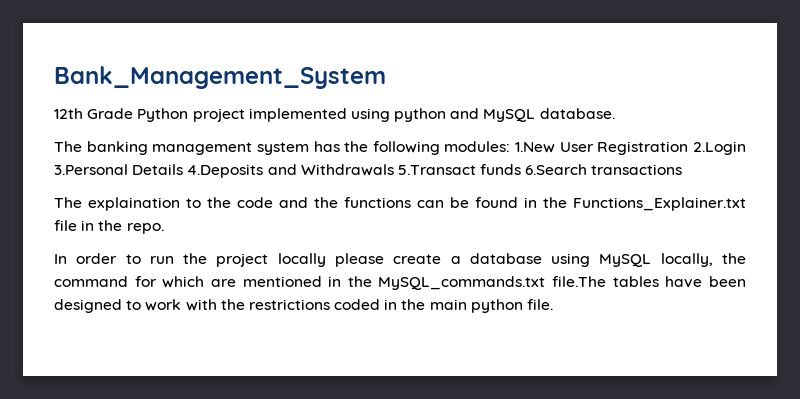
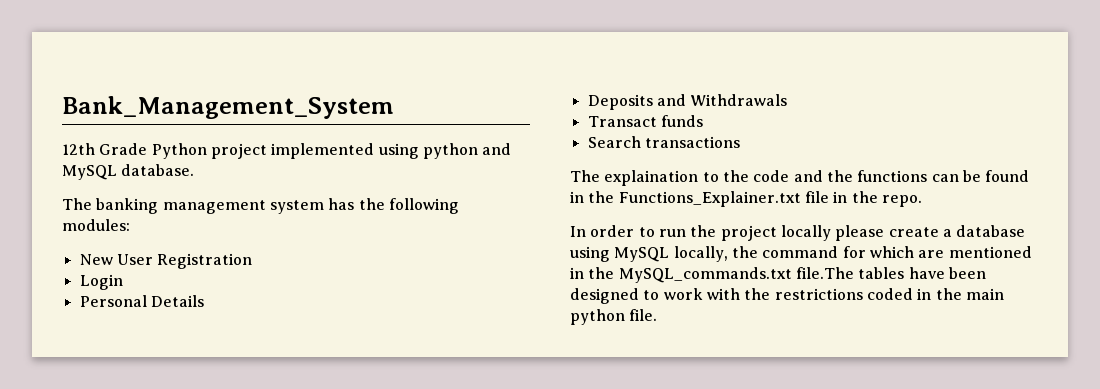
- The banking management system has the following modules: 1.New User Registration 2.Login 3.Personal Details 4.Deposits and Withdrawals 5.Transact funds 6.Search transactions
+ The banking management system has the following modules:
+ New User Registration
+ Login
+ Personal Details
+ Deposits and Withdrawals
+ Transact funds
+ Search transactions

